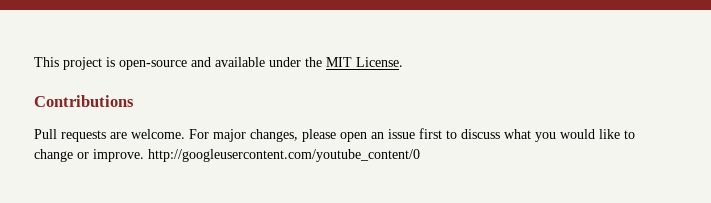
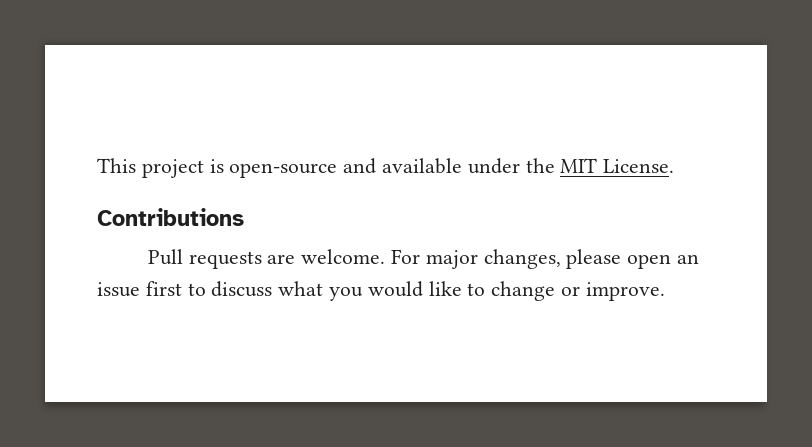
- For major changes, please open an issue first to discuss what you would like to change or improve. http://googleusercontent.com/youtube_content/0
+ For major changes, please open an issue first to discuss what you would like to change or improve.

